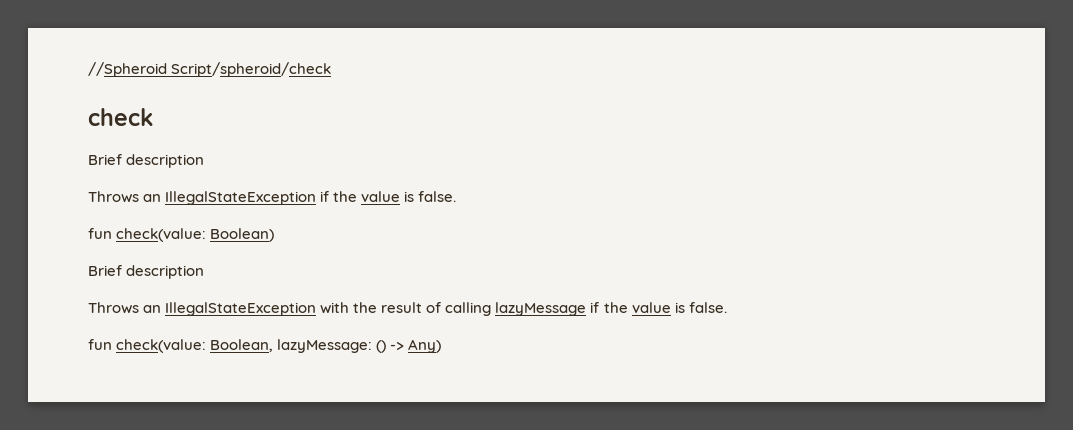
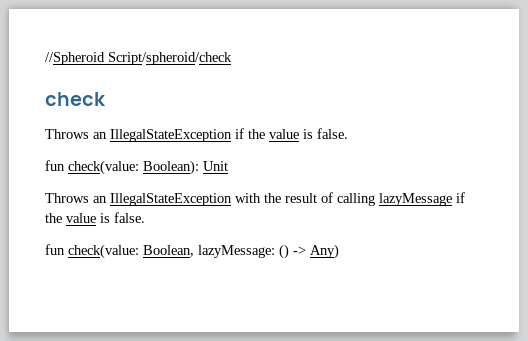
  check
- Brief description
- fun check(value: Boolean)
- Brief description
+ fun check(value: Boolean): Unit

